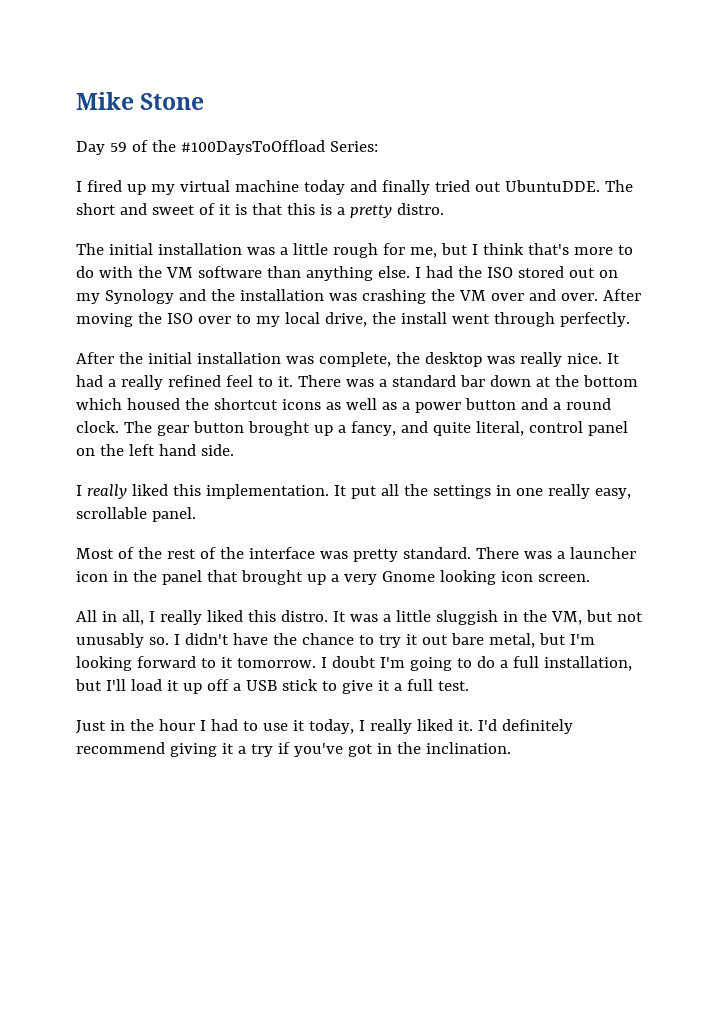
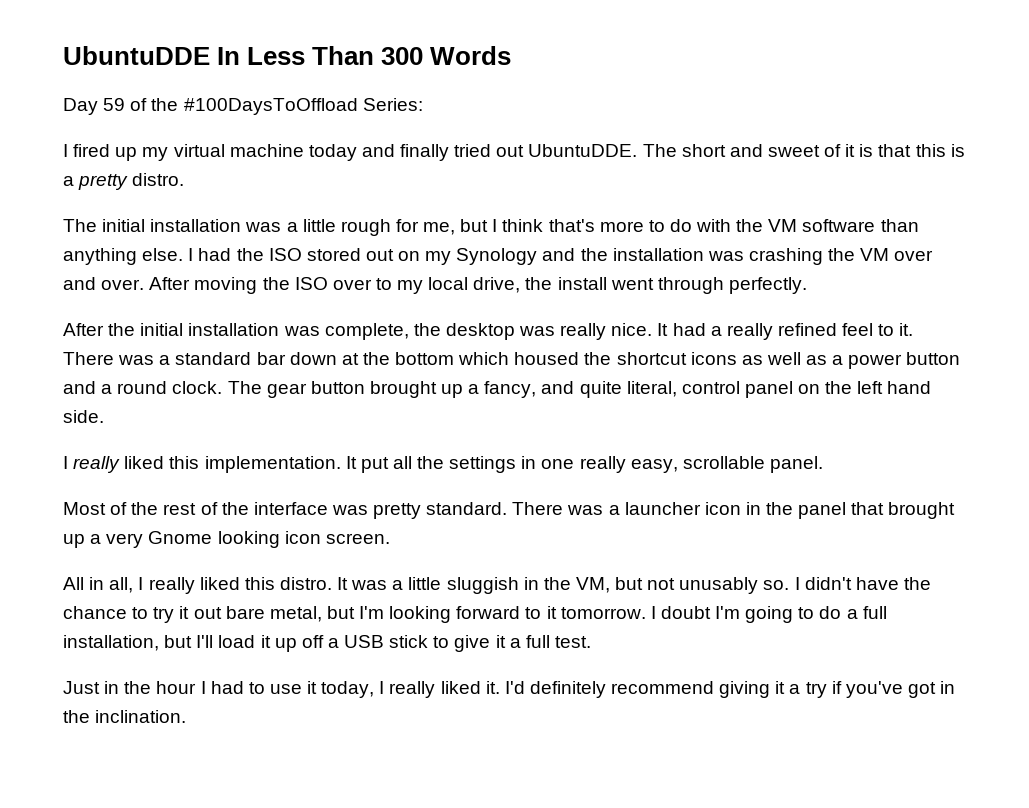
- Mike Stone
+ UbuntuDDE In Less Than 300 Words

